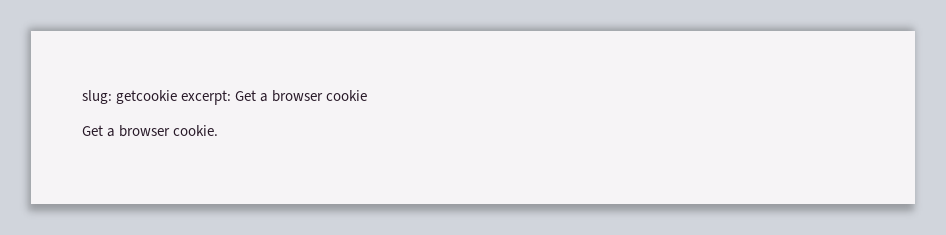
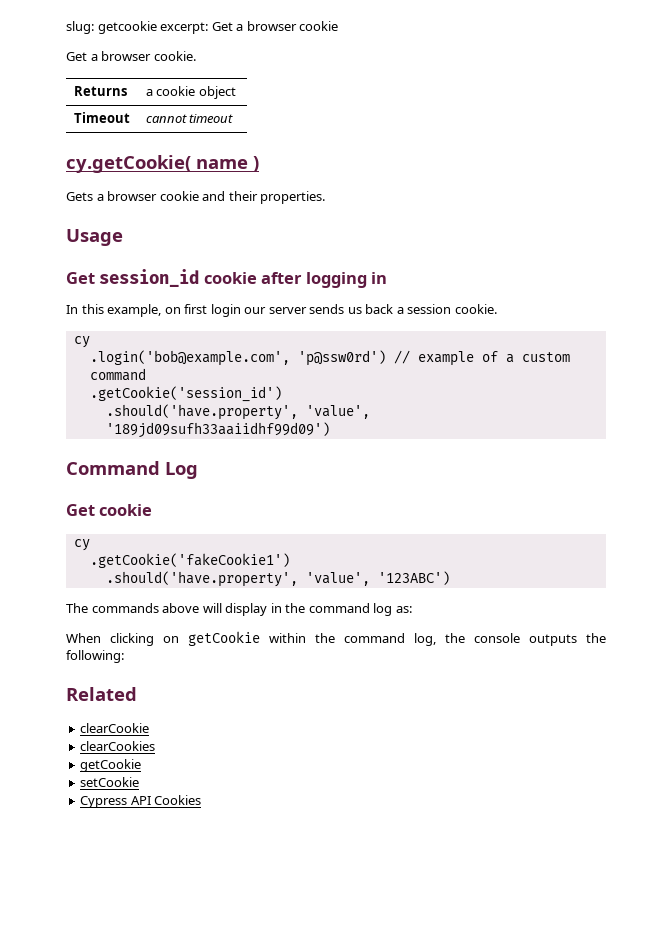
+ Returns | a cookie object
+ Timeout | cannot timeout
+ cy.getCookie( name )
+ Gets a browser cookie and their properties.
+ Usage
+ Get session_id cookie after logging in
+ In this example, on first login our server sends us back a session cookie.
+ cy
+ .login('bob@example.com', 'p@ssw0rd') // example of a custom command
+ .getCookie('session_id')
+ .should('have.property', 'value', '189jd09sufh33aaiidhf99d09')
+ Command Log
+ Get cookie
+ cy
+ .getCookie('fakeCookie1')
+ .should('have.property', 'value', '123ABC')
+ The commands above will display in the command log as:
+ When clicking on getCookie within the command log, the console outputs the following:
+ Related
+ clearCookie
+ clearCookies
+ getCookie
+ setCookie
+ Cypress API Cookies

